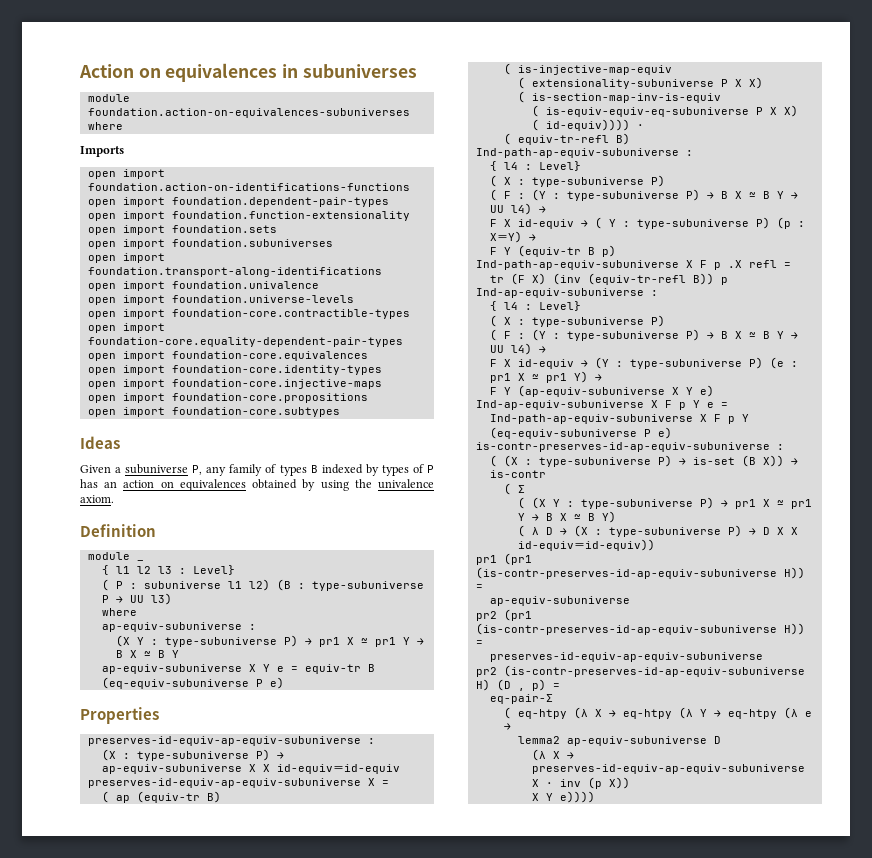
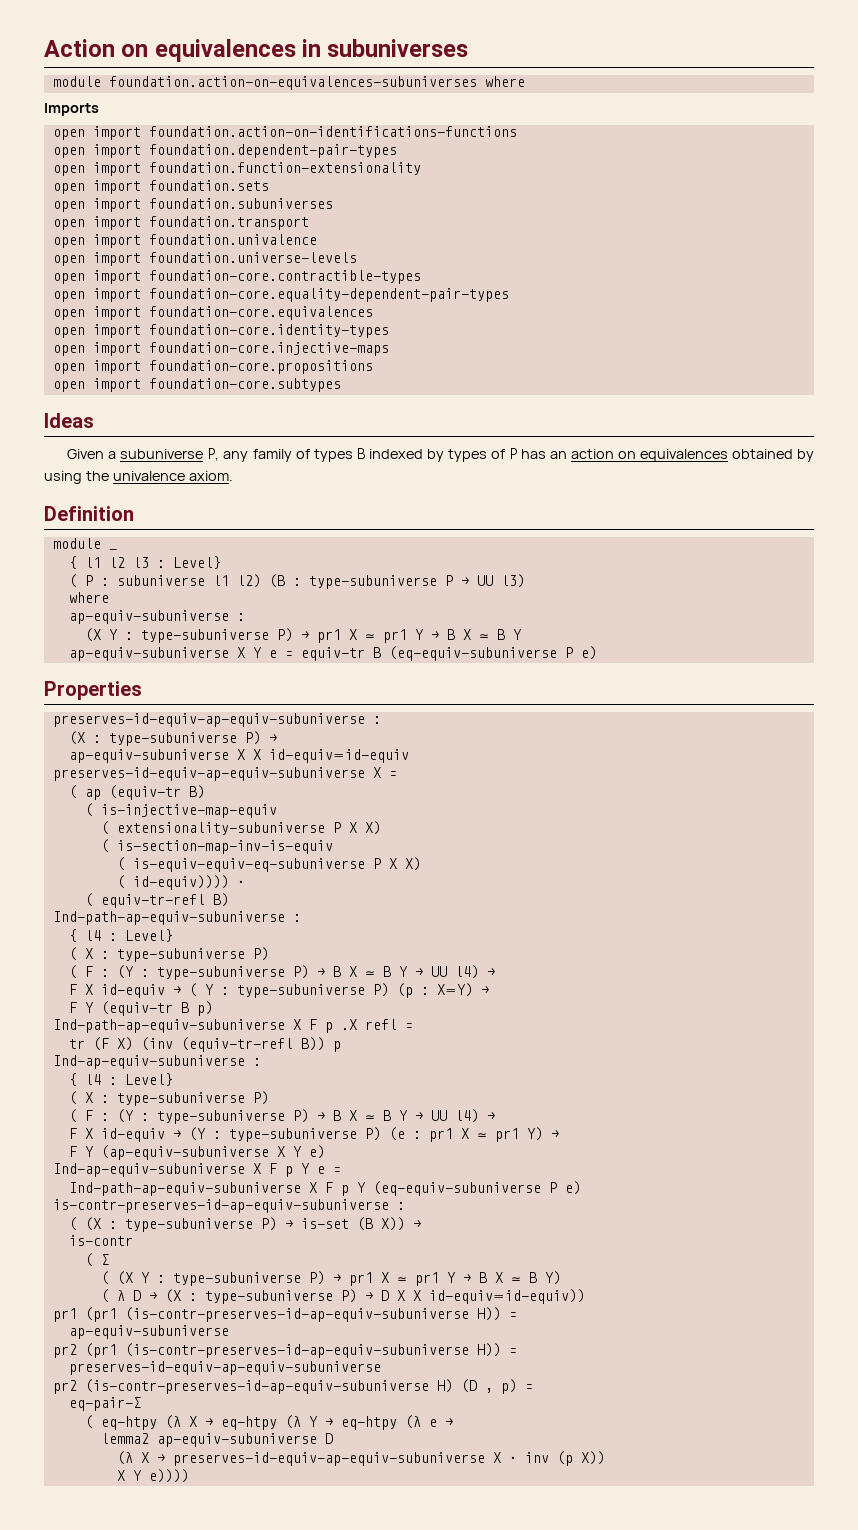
- open import foundation.transport-along-identifications
+ open import foundation.transport

